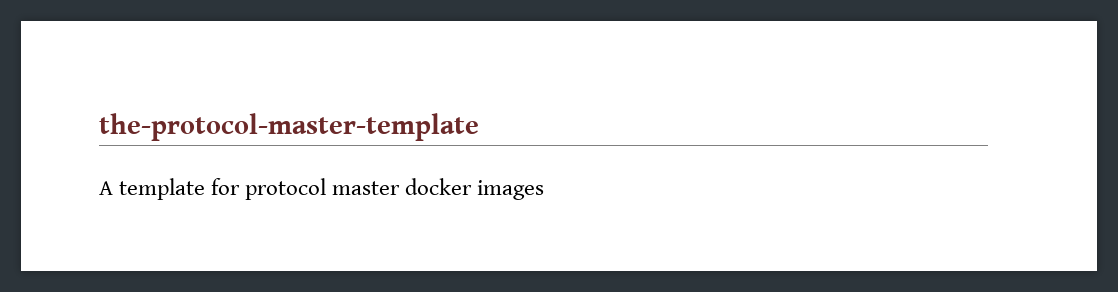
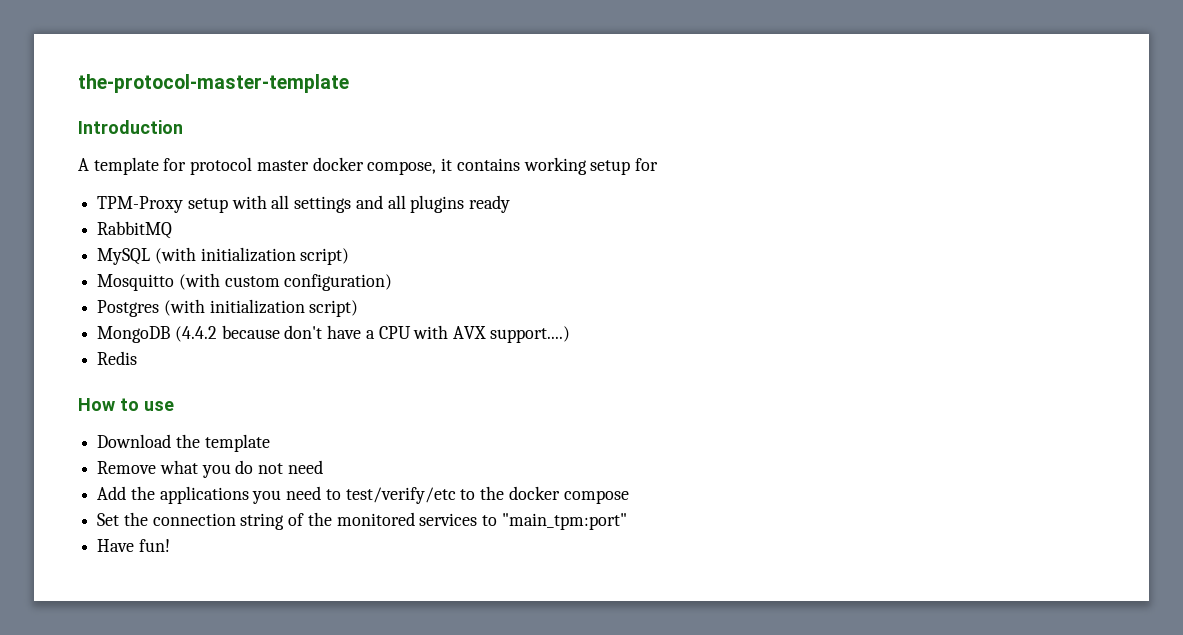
+ Introduction
- A template for protocol master docker images
+ A template for protocol master docker compose, it contains working setup for
+ TPM-Proxy setup with all settings and all plugins ready
+ RabbitMQ
+ MySQL (with initialization script)
+ Mosquitto (with custom configuration)
+ Postgres (with initialization script)
+ MongoDB (4.4.2 because don't have a CPU with AVX support....)
+ Redis
+ How to use
+ Download the template
+ Remove what you do not need
+ Add the applications you need to test/verify/etc to the docker compose
+ Set the connection string of the monitored services to "main_tpm:port"
+ Have fun!

